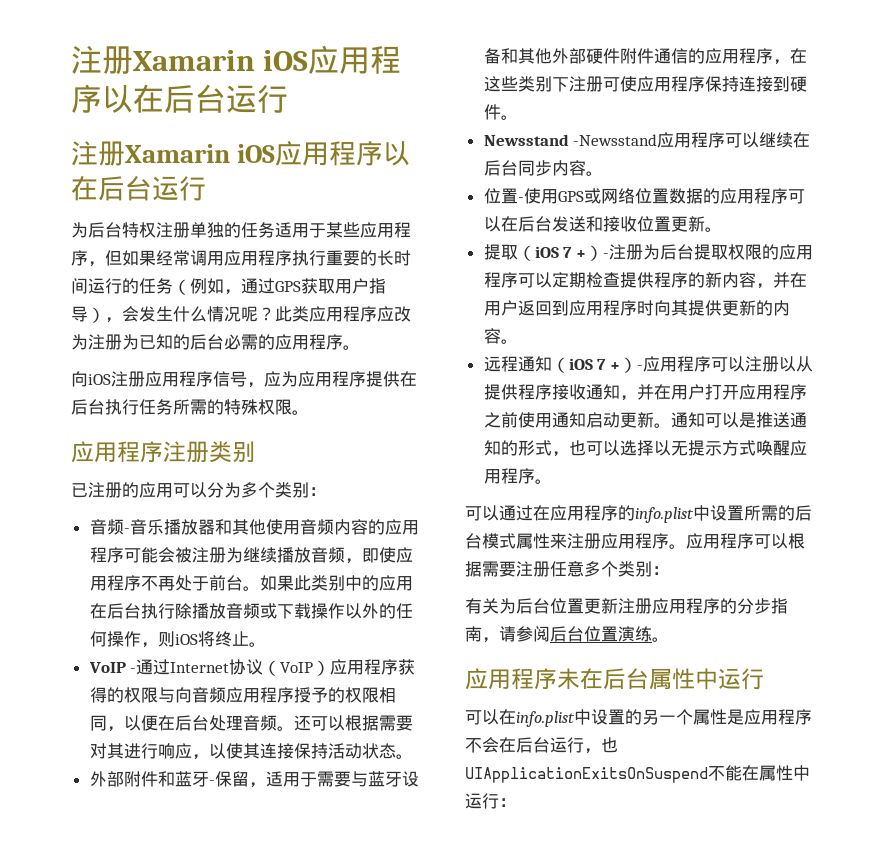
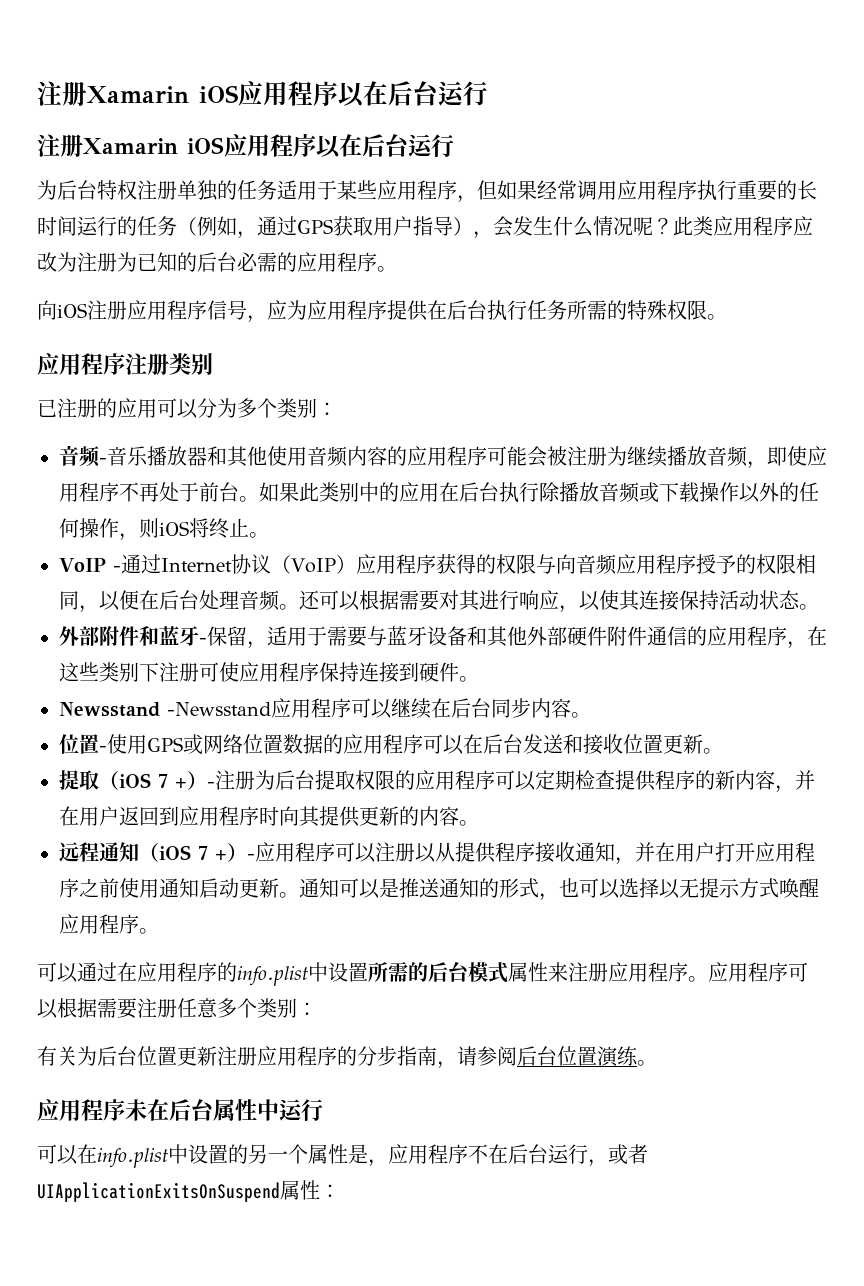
- 可以在info.plist中设置的另一个属性是应用程序不会在后台运行，也UIApplicationExitsOnSuspend不能在属性中运行：
+ 可以在info.plist中设置的另一个属性是，应用程序不在后台运行，或者UIApplicationExitsOnSuspend属性：

